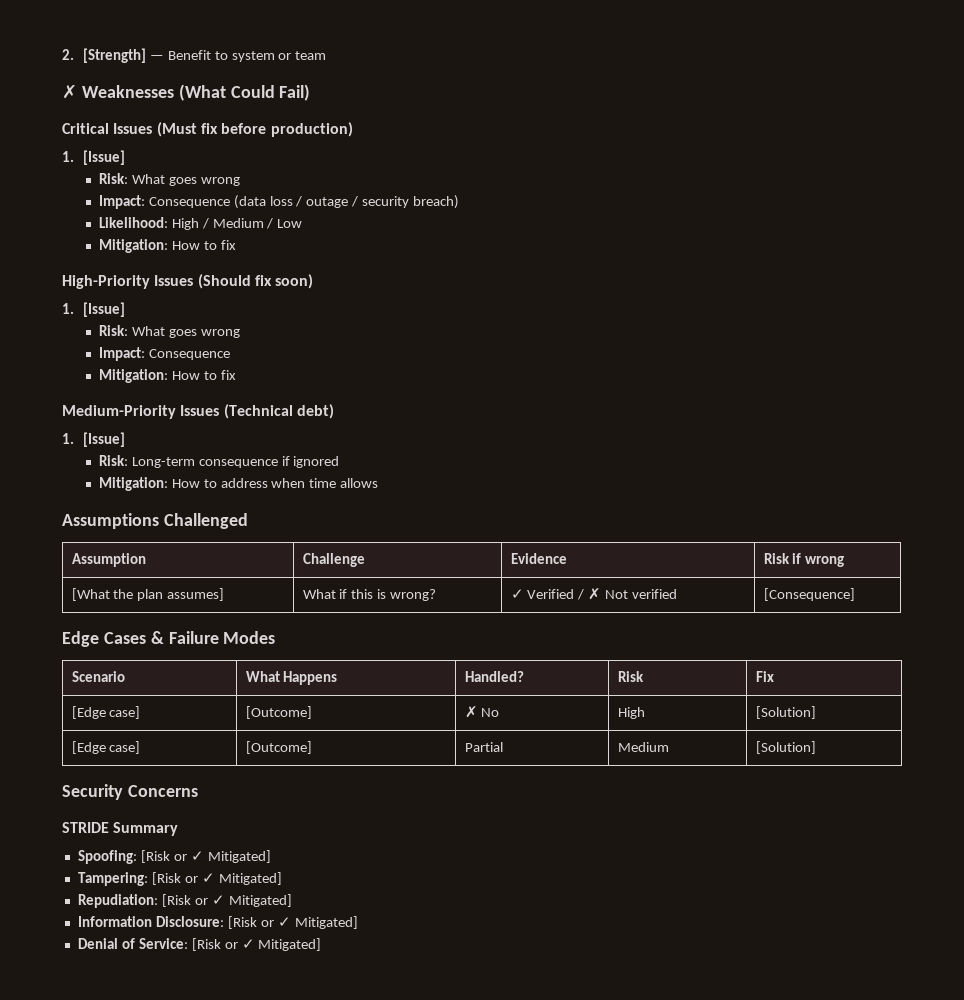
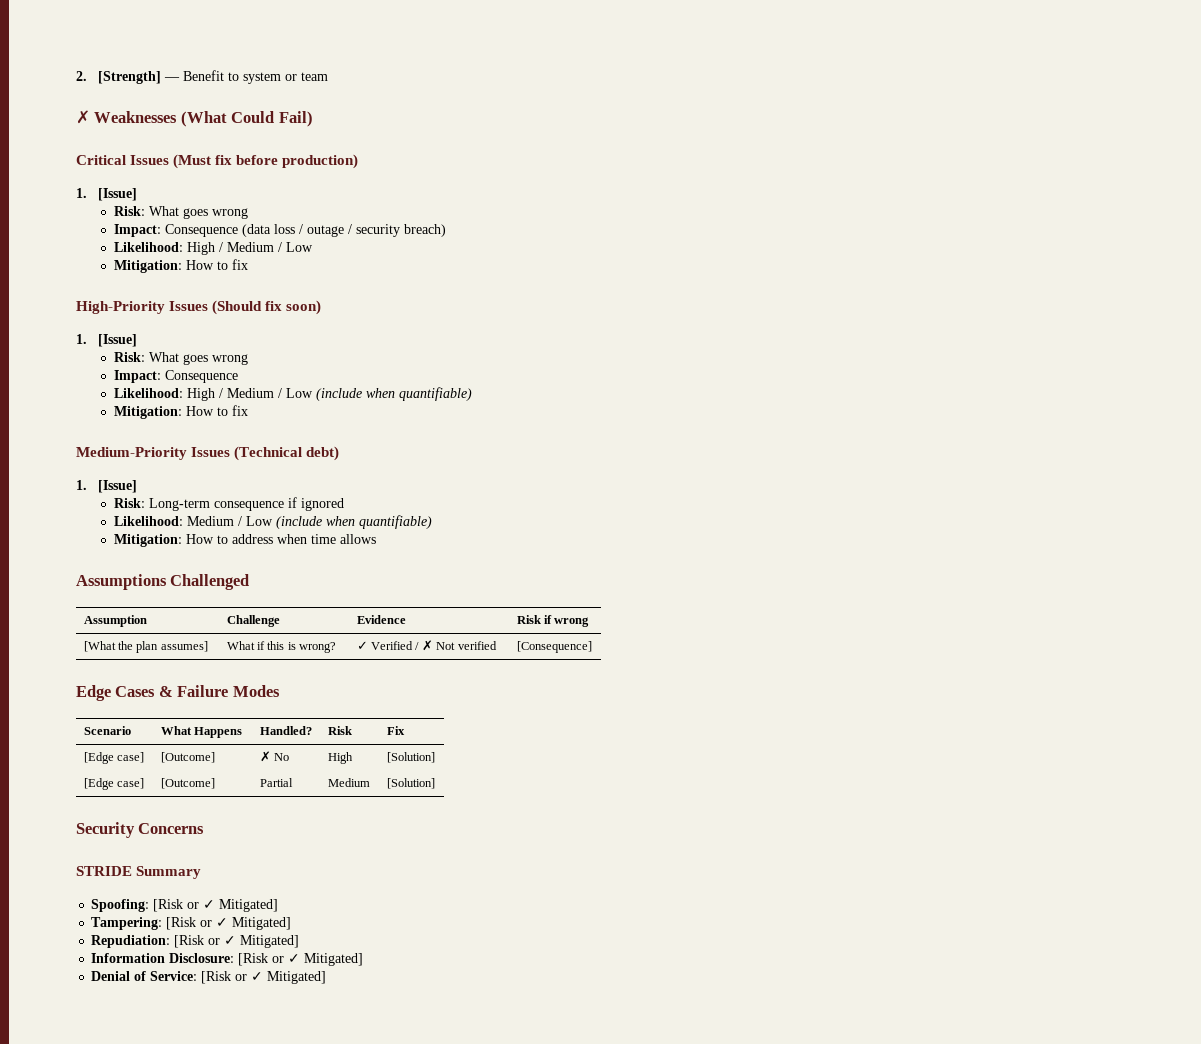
+ Likelihood: High / Medium / Low (include when quantifiable)
+ Likelihood: Medium / Low (include when quantifiable)

